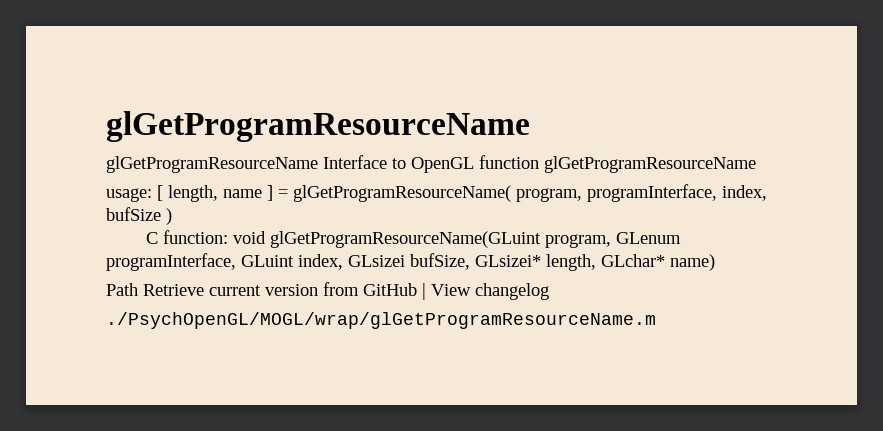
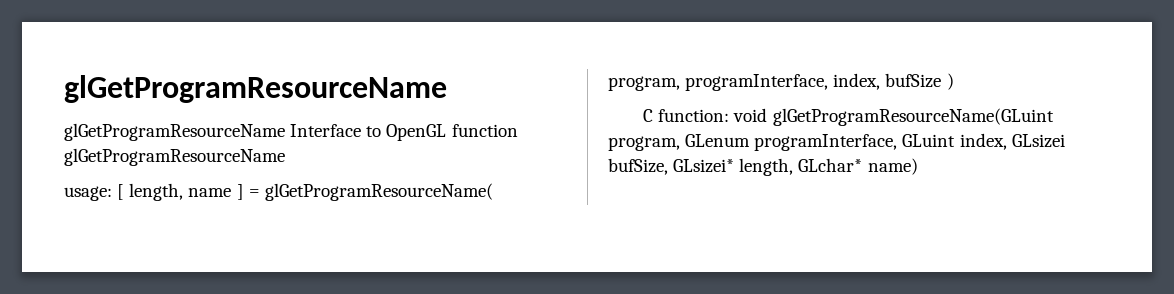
- Path Retrieve current version from GitHub | View changelog
- ./PsychOpenGL/MOGL/wrap/glGetProgramResourceName.m

